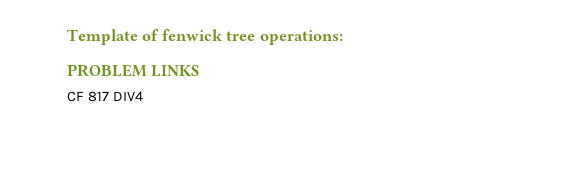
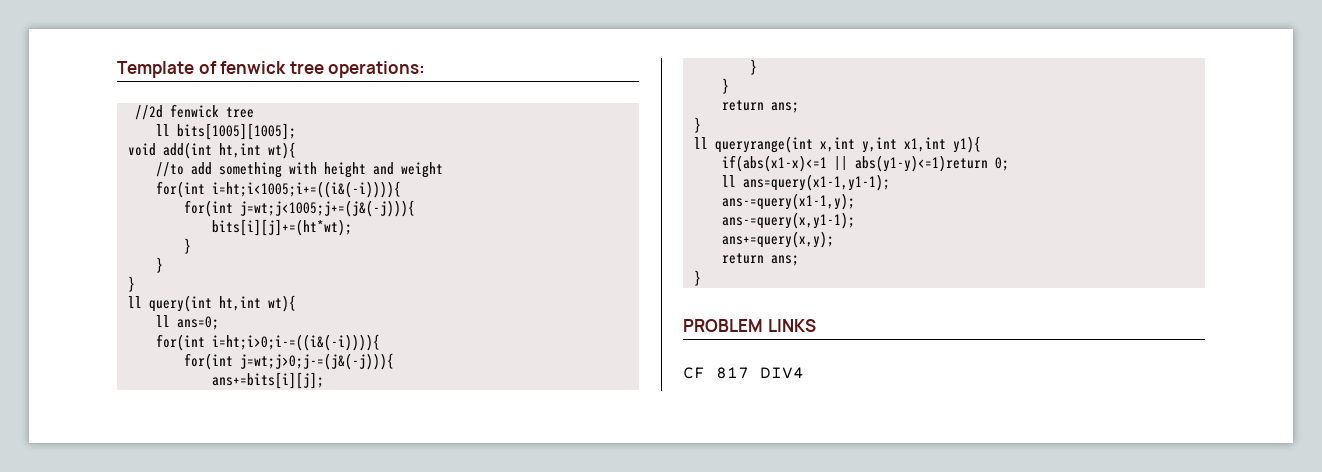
+ //2d fenwick tree
+ ll bits[1005][1005];
+ void add(int ht,int wt){
+ //to add something with height and weight
+ for(int i=ht;i<1005;i+=((i&(-i)))){
+ for(int j=wt;j<1005;j+=(j&(-j))){
+ bits[i][j]+=(ht*wt);
+ }
+ }
+ }
+ ll query(int ht,int wt){
+ ll ans=0;
+ for(int i=ht;i>0;i-=((i&(-i)))){
+ for(int j=wt;j>0;j-=(j&(-j))){
+ ans+=bits[i][j];
+ }
+ }
+ return ans;
+ }
+ ll queryrange(int x,int y,int x1,int y1){
+ if(abs(x1-x)<=1 || abs(y1-y)<=1)return 0;
+ ll ans=query(x1-1,y1-1);
+ ans-=query(x1-1,y);
+ ans-=query(x,y1-1);
+ ans+=query(x,y);
+ return ans;
+ }

